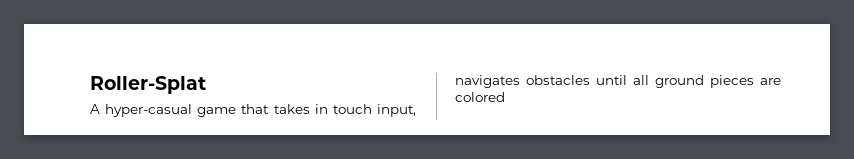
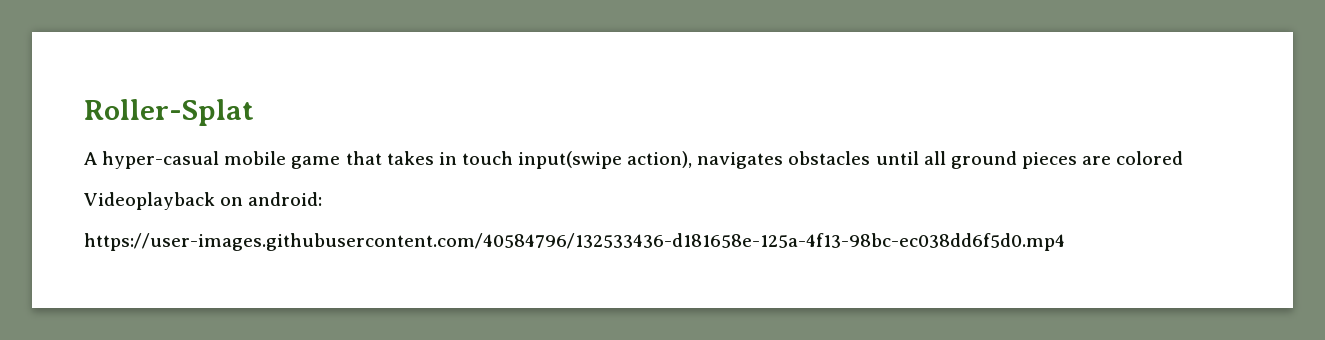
- A hyper-casual game that takes in touch input, navigates obstacles until all ground pieces are colored
+ A hyper-casual mobile game that takes in touch input(swipe action), navigates obstacles until all ground pieces are colored
+ Videoplayback on android:
+ https://user-images.githubusercontent.com/40584796/132533436-d181658e-125a-4f13-98bc-ec038dd6f5d0.mp4

